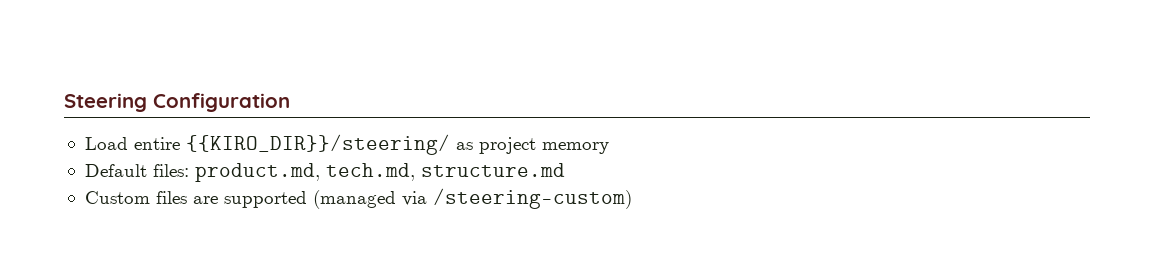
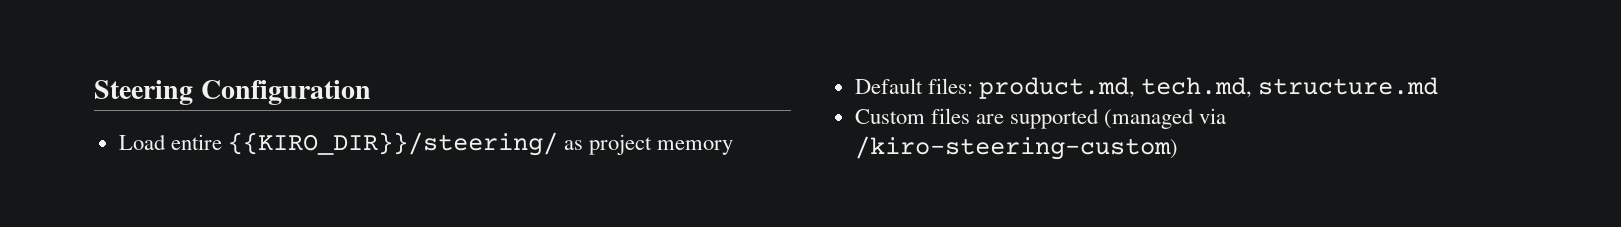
- Custom files are supported (managed via /steering-custom)
+ Custom files are supported (managed via /kiro-steering-custom)

